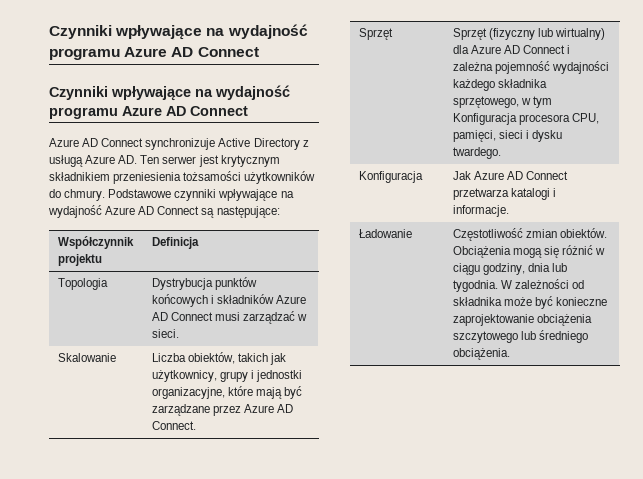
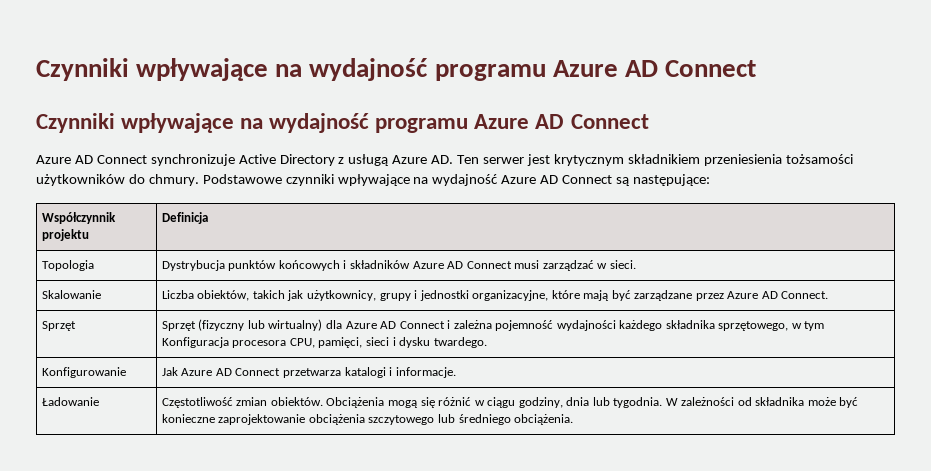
- Konfiguracja | Jak Azure AD Connect przetwarza katalogi i informacje.
+ Konfigurowanie | Jak Azure AD Connect przetwarza katalogi i informacje.

